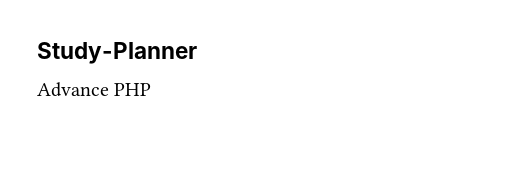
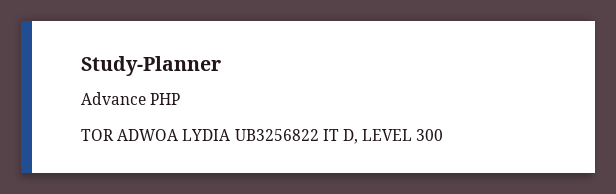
+ TOR ADWOA LYDIA UB3256822 IT D, LEVEL 300

